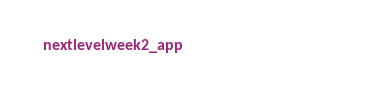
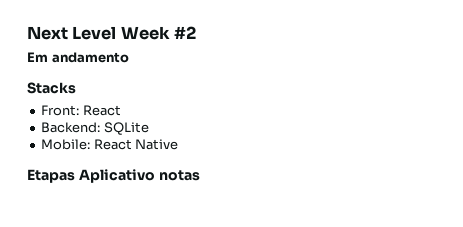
- nextlevelweek2_app
+ Next Level Week #2
+ Em andamento
+ Stacks
+ Front: React
+ Backend: SQLite
+ Mobile: React Native
+ Etapas Aplicativo notas

